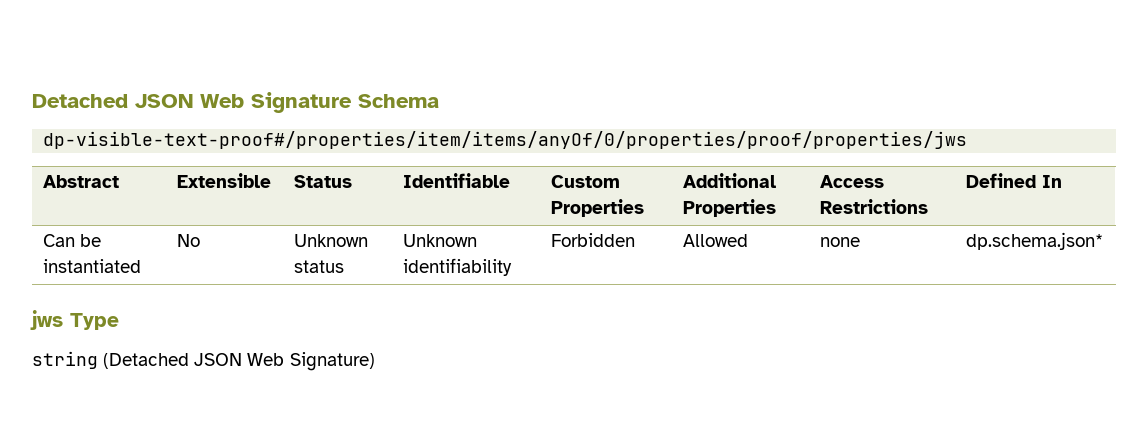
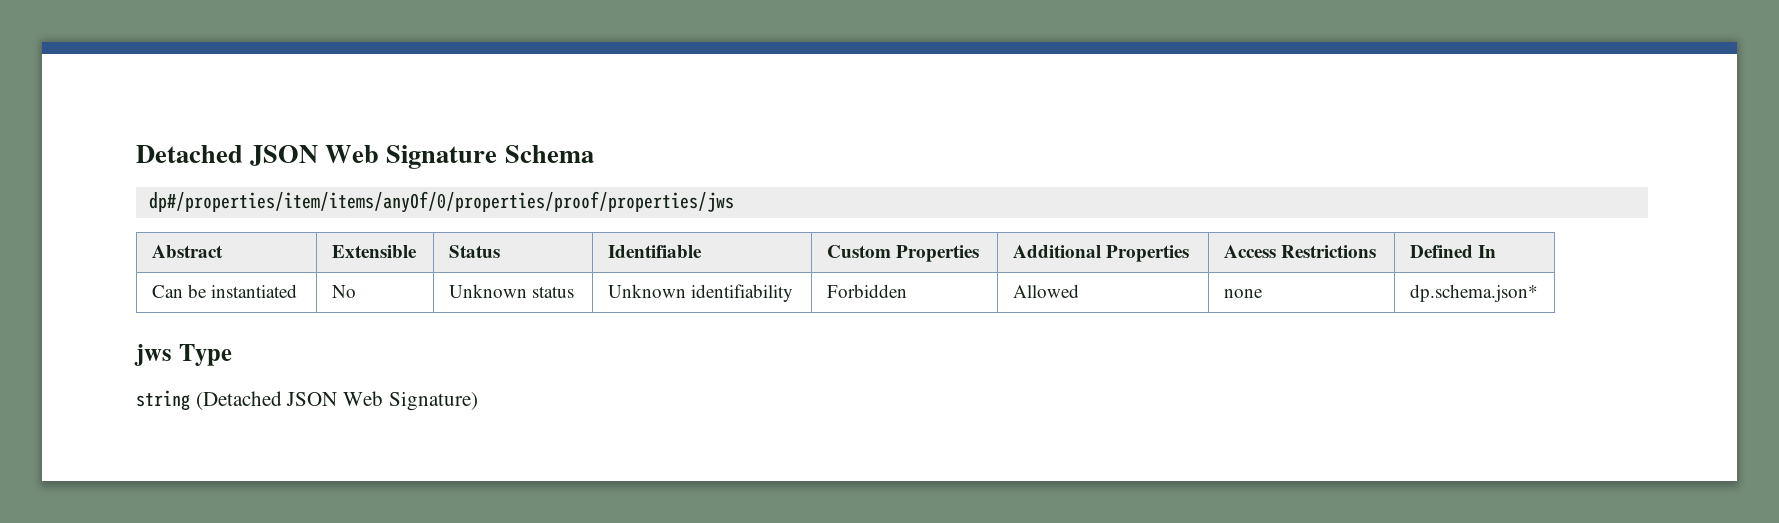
- dp-visible-text-proof#/properties/item/items/anyOf/0/properties/proof/properties/jws
+ dp#/properties/item/items/anyOf/0/properties/proof/properties/jws

